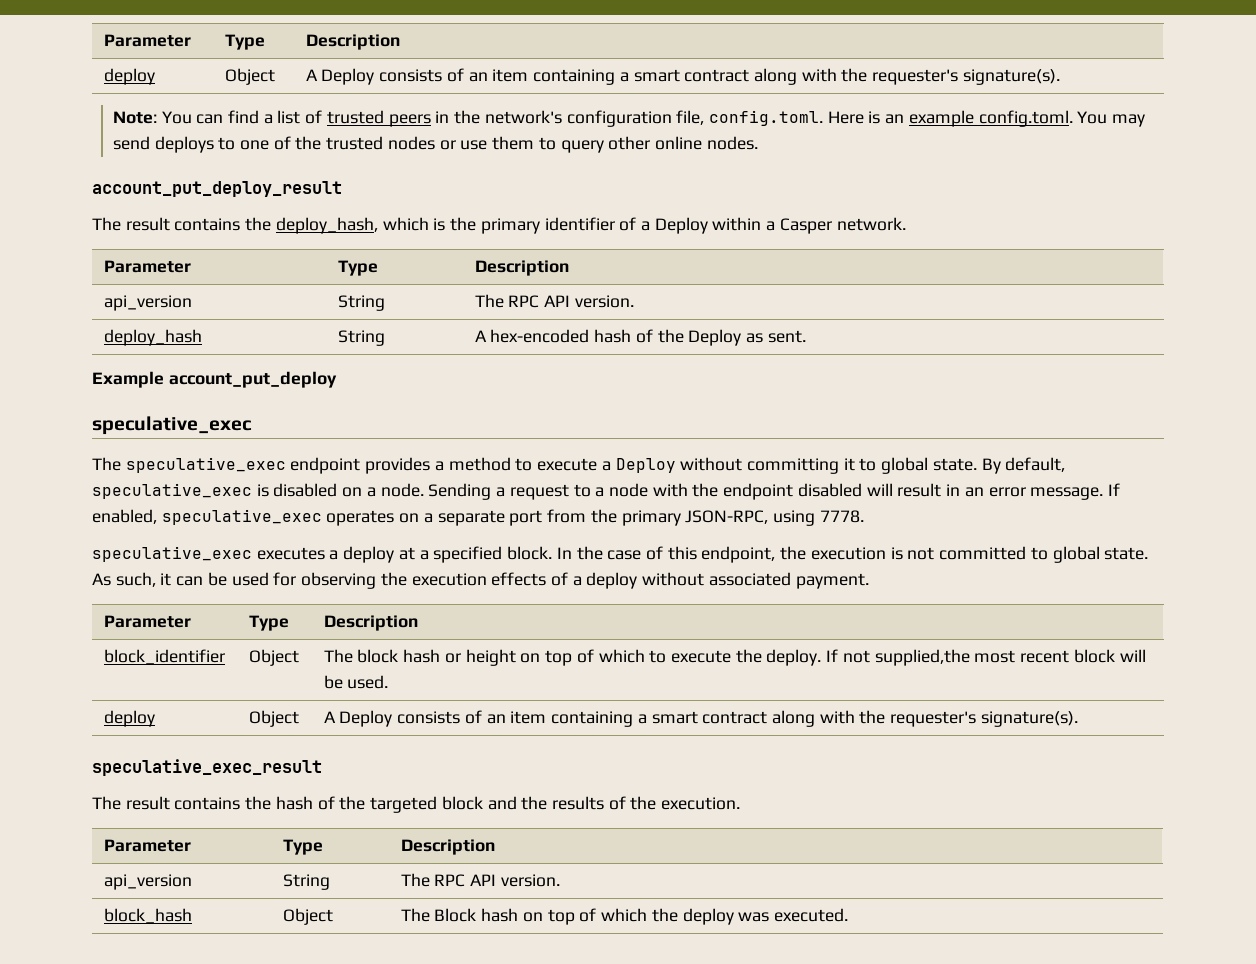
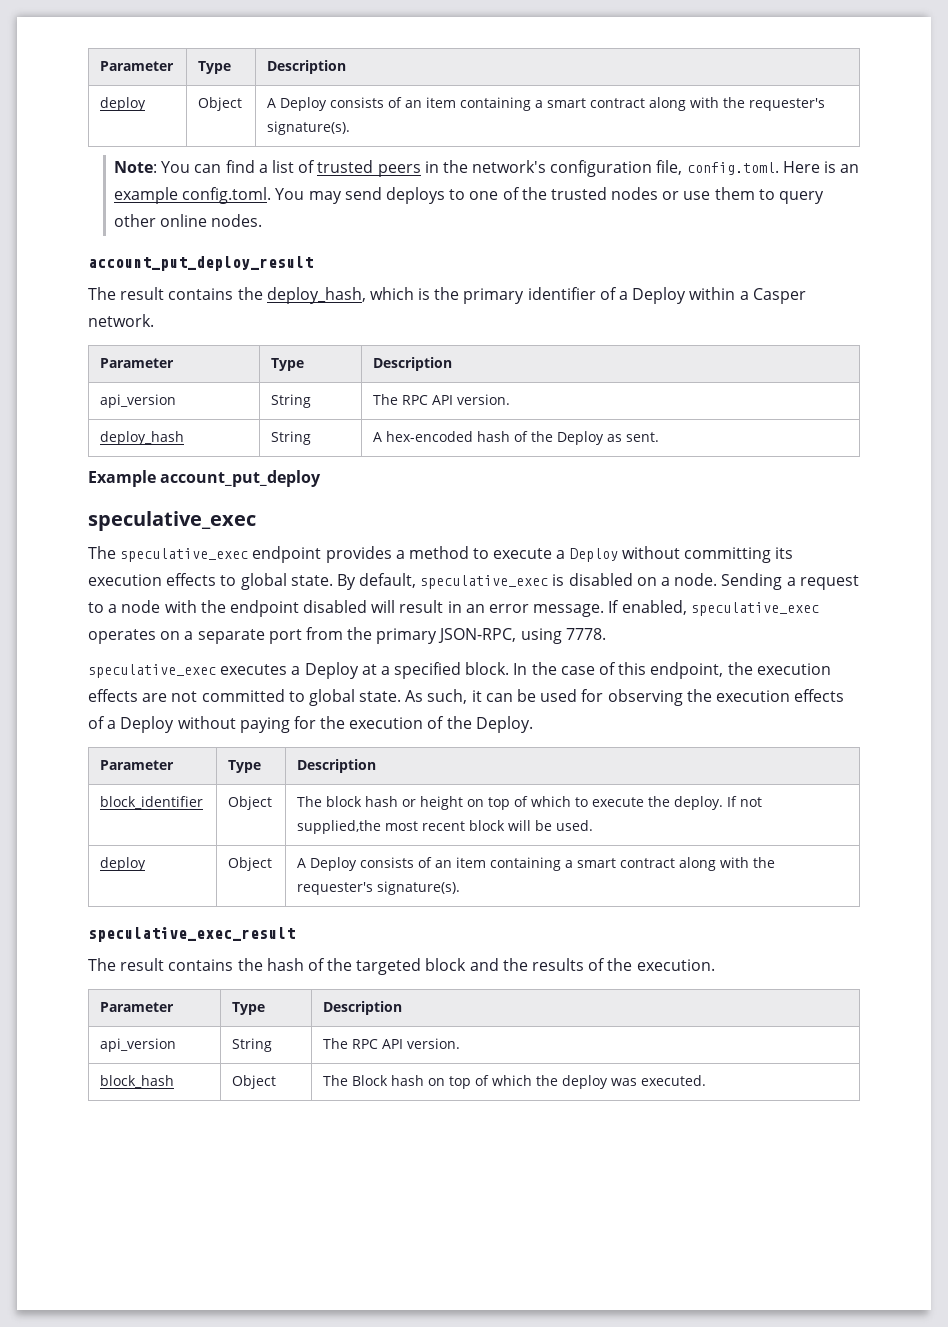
- The speculative_exec endpoint provides a method to execute a Deploy without committing it to global state.
+ The speculative_exec endpoint provides a method to execute a Deploy without committing its execution effects to global state.
- speculative_exec executes a deploy at a specified block.
+ speculative_exec executes a Deploy at a specified block.
- In the case of this endpoint, the execution is not committed to global state.
+ In the case of this endpoint, the execution effects are not committed to global state.
- As such, it can be used for observing the execution effects of a deploy without associated payment.
+ As such, it can be used for observing the execution effects of a Deploy without paying for the execution of the Deploy.

